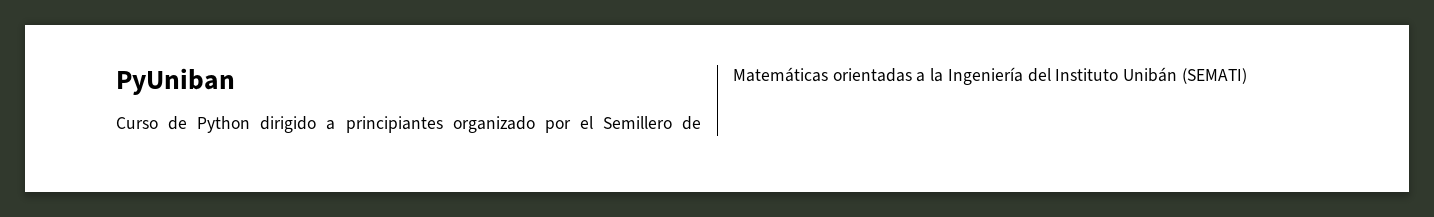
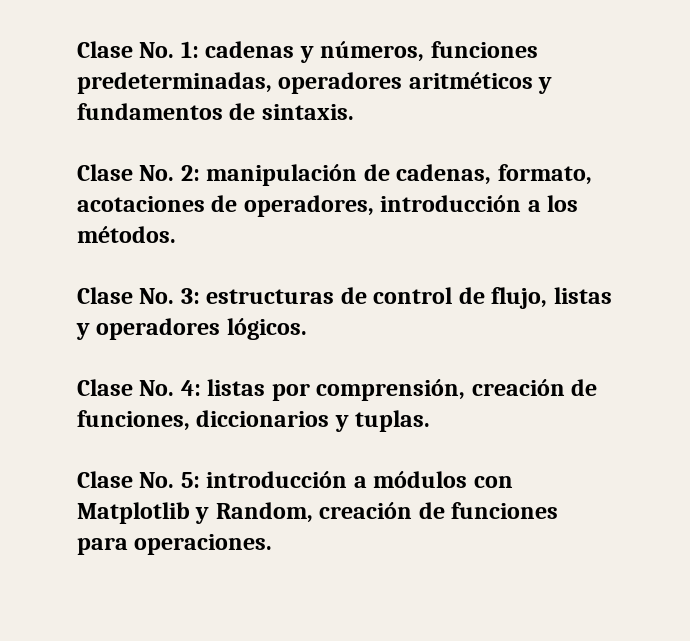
- PyUniban
- Curso de Python dirigido a principiantes organizado por el Semillero de Matemáticas orientadas a la Ingeniería del Instituto Unibán (SEMATI)
+ Clase No. 1: cadenas y números, funciones predeterminadas, operadores aritméticos y fundamentos de sintaxis.
+ Clase No. 2: manipulación de cadenas, formato, acotaciones de operadores, introducción a los métodos.
+ Clase No. 3: estructuras de control de flujo, listas y operadores lógicos.
+ Clase No. 4: listas por comprensión, creación de funciones, diccionarios y tuplas.
+ Clase No. 5: introducción a módulos con Matplotlib y Random, creación de funciones para operaciones.

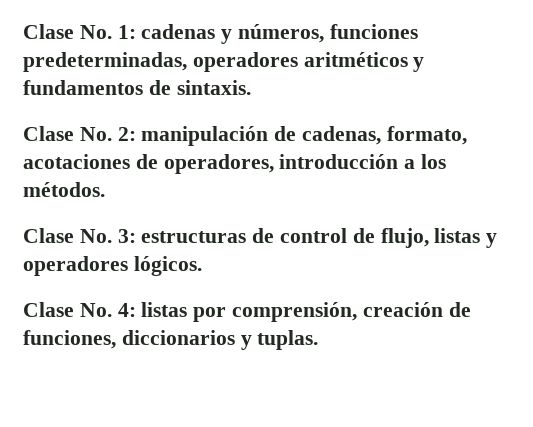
- Clase No. 5: introducción a módulos con Matplotlib y Random, creación de funciones para operaciones.

